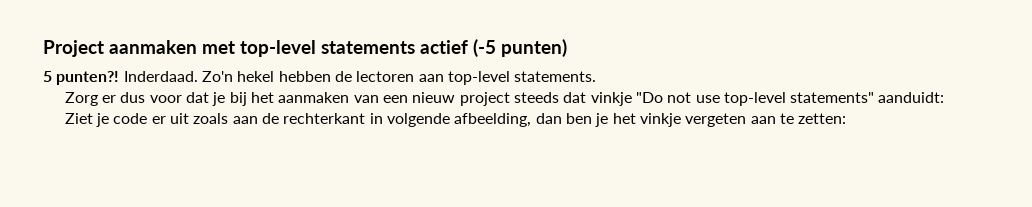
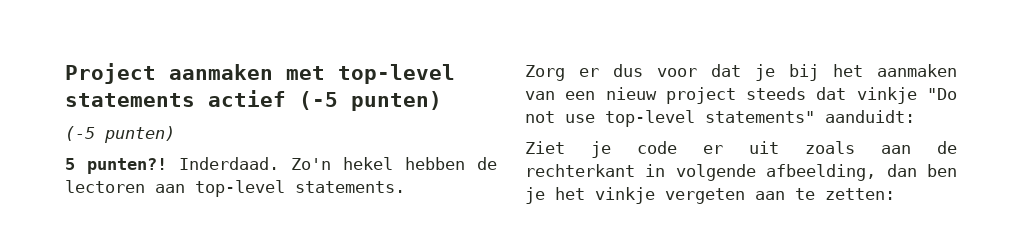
  Project aanmaken met top-level statements actief (-5 punten)
+ (-5 punten)

